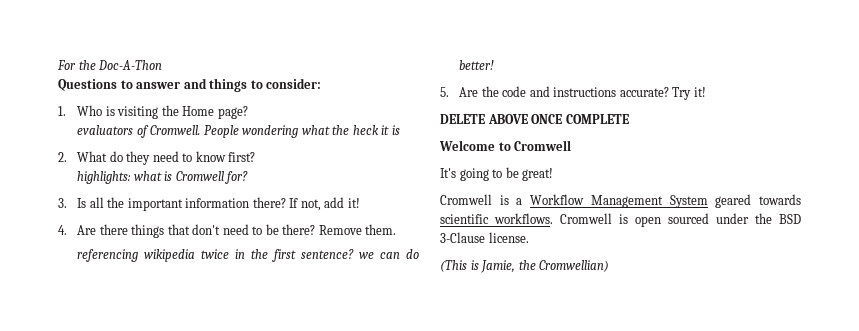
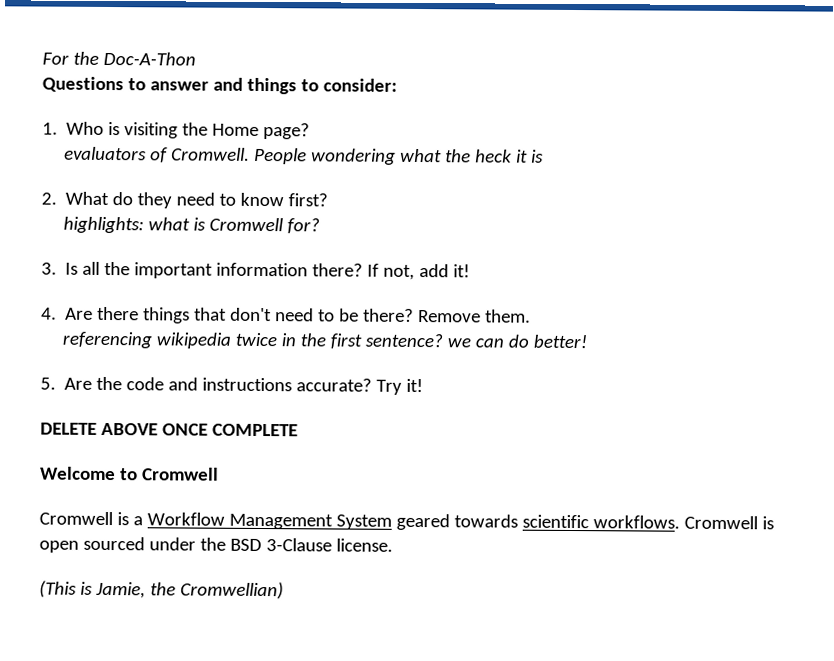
- It's going to be great!

